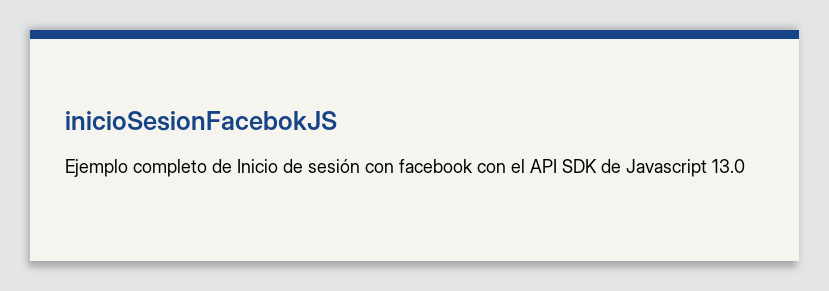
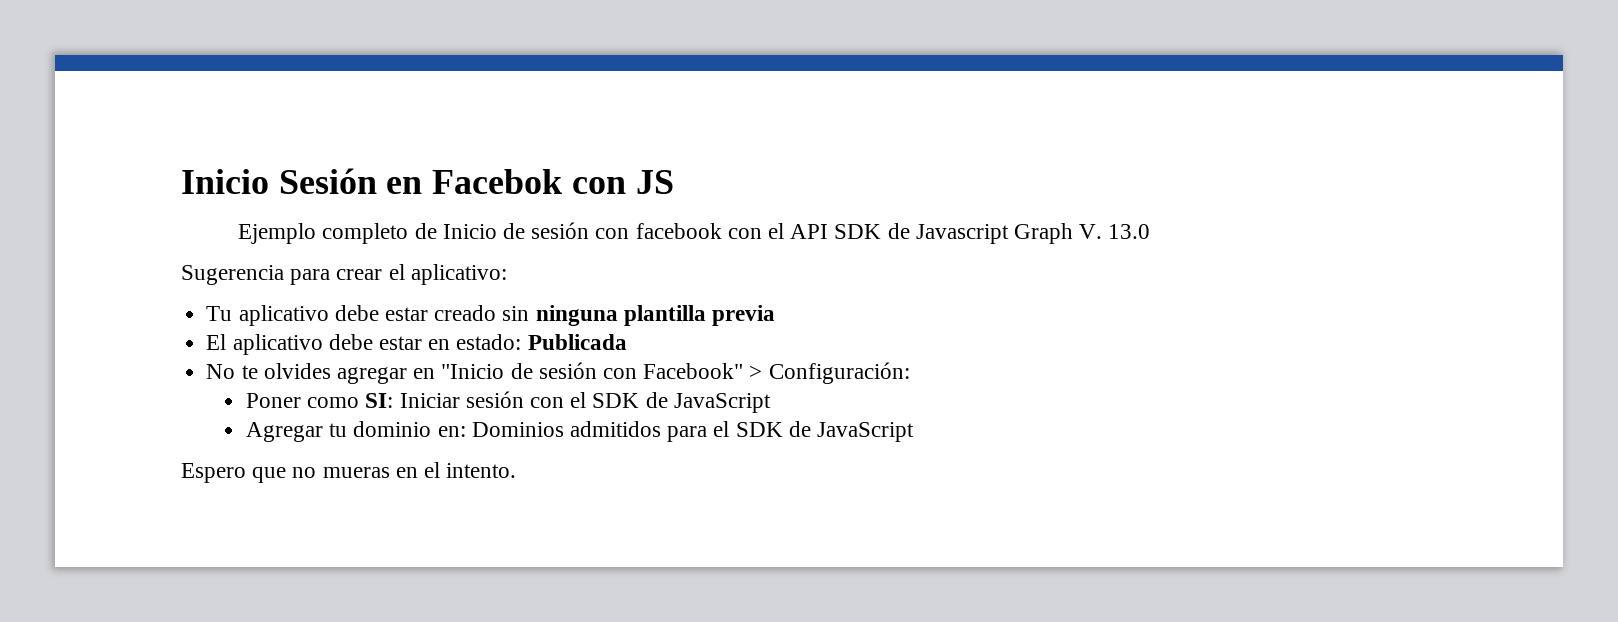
- inicioSesionFacebokJS
+ Inicio Sesión en Facebok con JS
- Ejemplo completo de Inicio de sesión con facebook con el API SDK de Javascript 13.0
+ Ejemplo completo de Inicio de sesión con facebook con el API SDK de Javascript Graph V. 13.0
+ Sugerencia para crear el aplicativo:
+ Tu aplicativo debe estar creado sin ninguna plantilla previa
+ El aplicativo debe estar en estado: Publicada
+ No te olvides agregar en "Inicio de sesión con Facebook" > Configuración:
+ Poner como SI: Iniciar sesión con el SDK de JavaScript
+ Agregar tu dominio en: Dominios admitidos para el SDK de JavaScript
+ Espero que no mueras en el intento.

